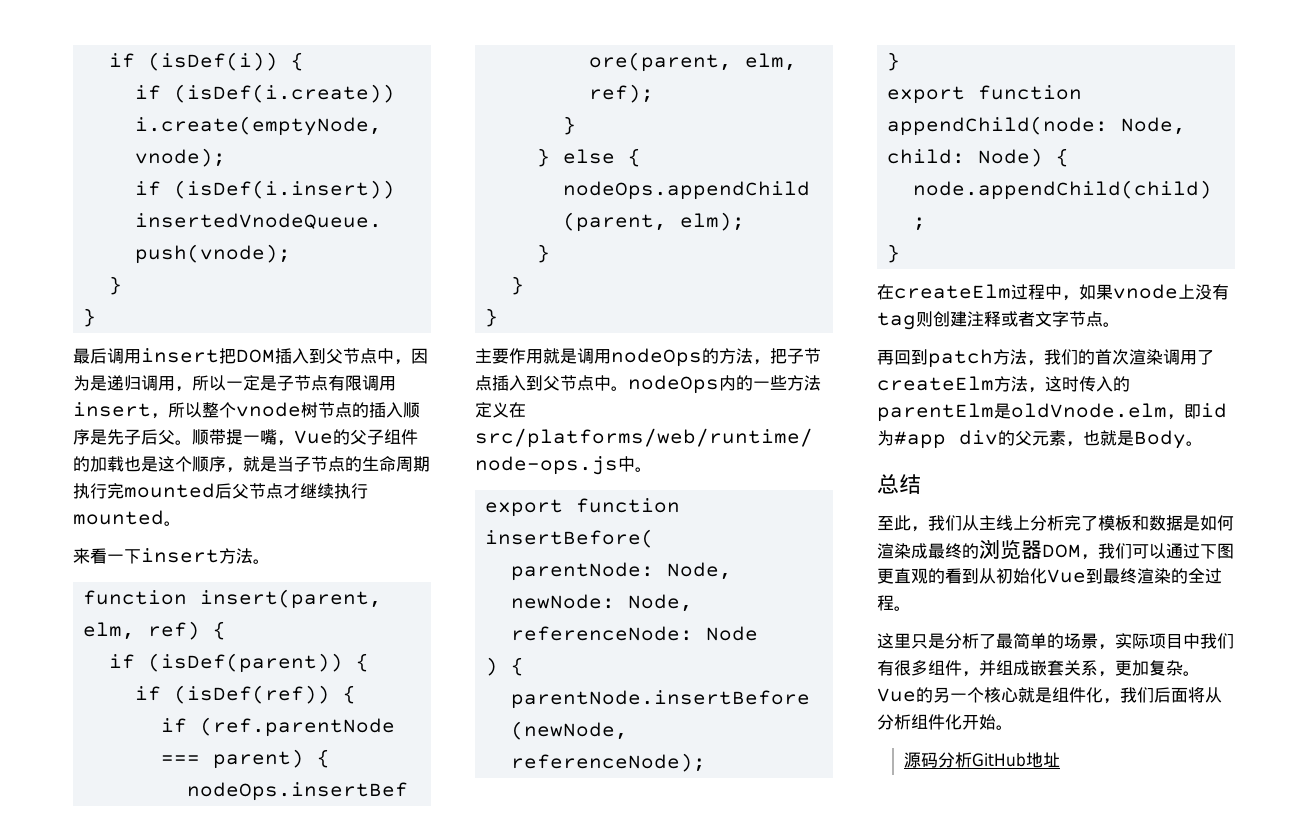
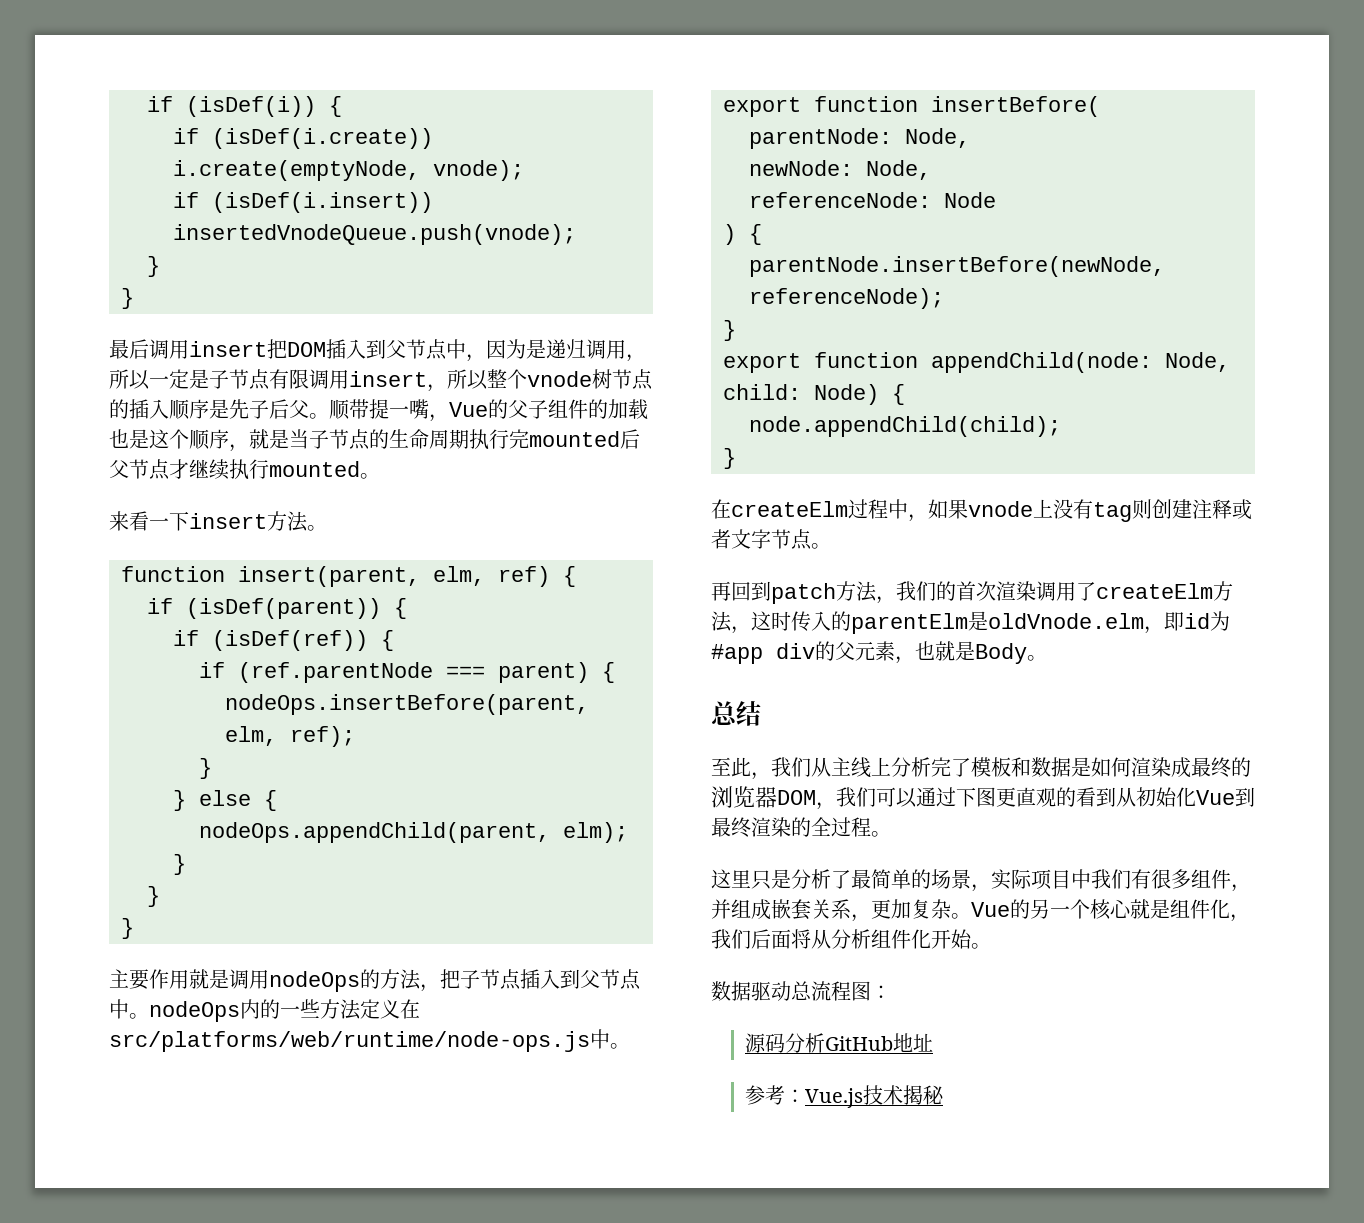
+ 数据驱动总流程图：
+ 参考：Vue.js技术揭秘

